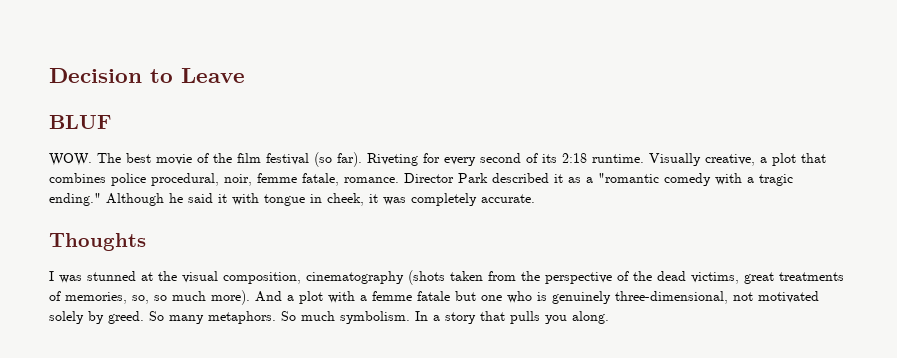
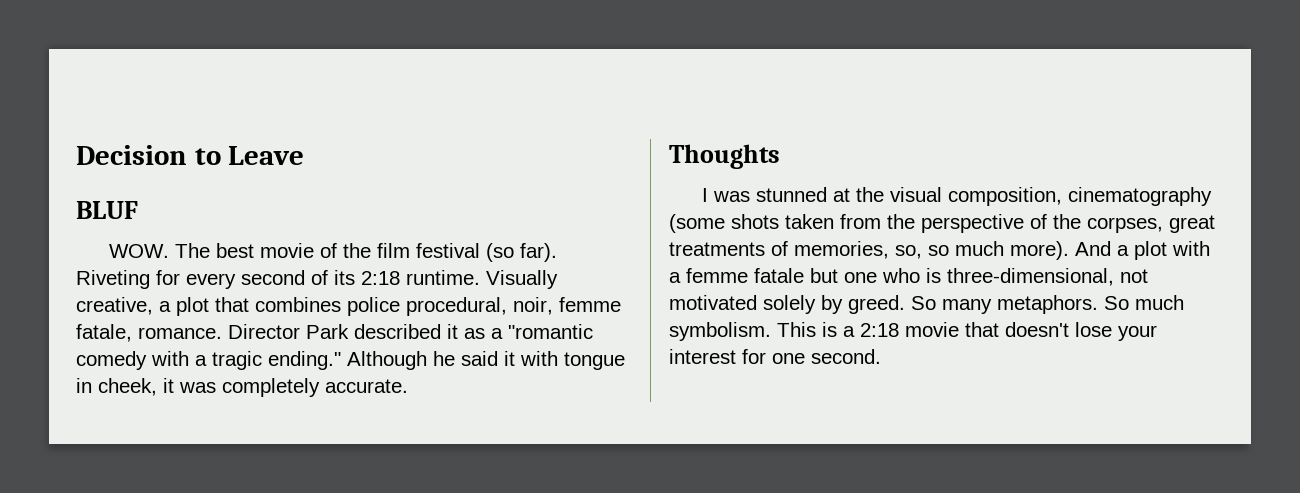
- I was stunned at the visual composition, cinematography (shots taken from the perspective of the dead victims, great treatments of memories, so, so much more).
+ I was stunned at the visual composition, cinematography (some shots taken from the perspective of the corpses, great treatments of memories, so, so much more).
- And a plot with a femme fatale but one who is genuinely three-dimensional, not motivated solely by greed.
+ And a plot with a femme fatale but one who is three-dimensional, not motivated solely by greed.
- In a story that pulls you along.
+ This is a 2:18 movie that doesn't lose your interest for one second.

